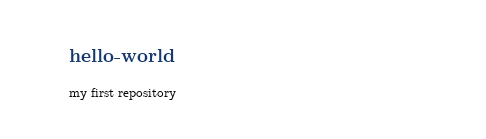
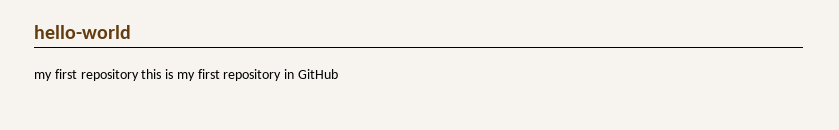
- my first repository
+ my first repository this is my first repository in GitHub

